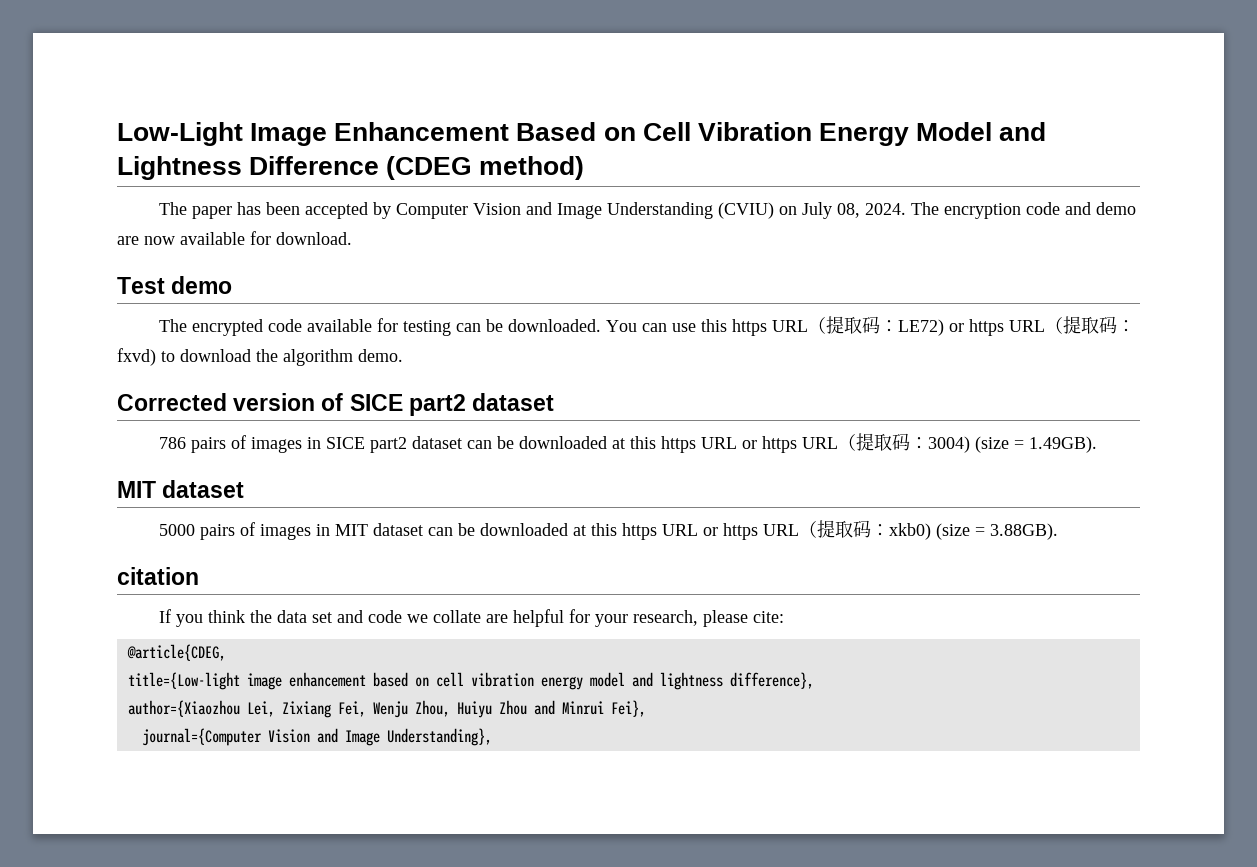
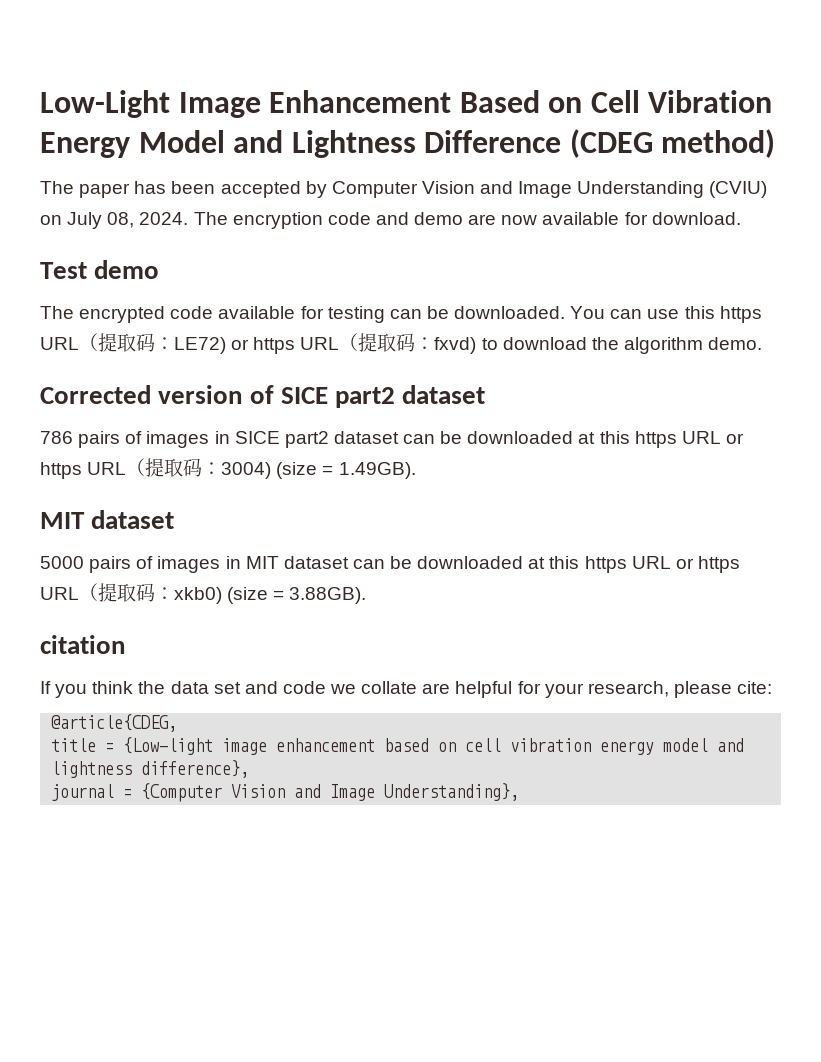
- title={Low-light image enhancement based on cell vibration energy model and lightness difference},
+ title = {Low-light image enhancement based on cell vibration energy model and lightness difference},
- author={Xiaozhou Lei, Zixiang Fei, Wenju Zhou, Huiyu Zhou and Minrui Fei},
- journal={Computer Vision and Image Understanding},
+ journal = {Computer Vision and Image Understanding},

